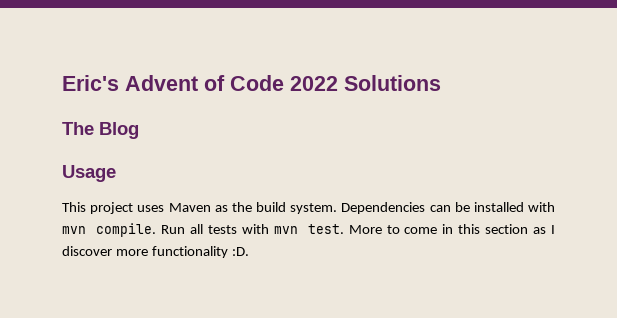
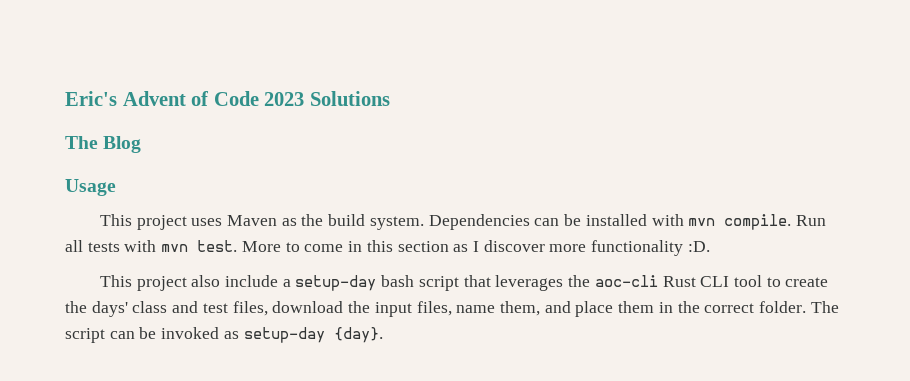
- Eric's Advent of Code 2022 Solutions
+ Eric's Advent of Code 2023 Solutions
+ This project also include a setup-day bash script that leverages the aoc-cli Rust CLI tool to create the days' class and test files, download the input files, name them, and place them in the correct folder. The script can be invoked as setup-day {day}.

